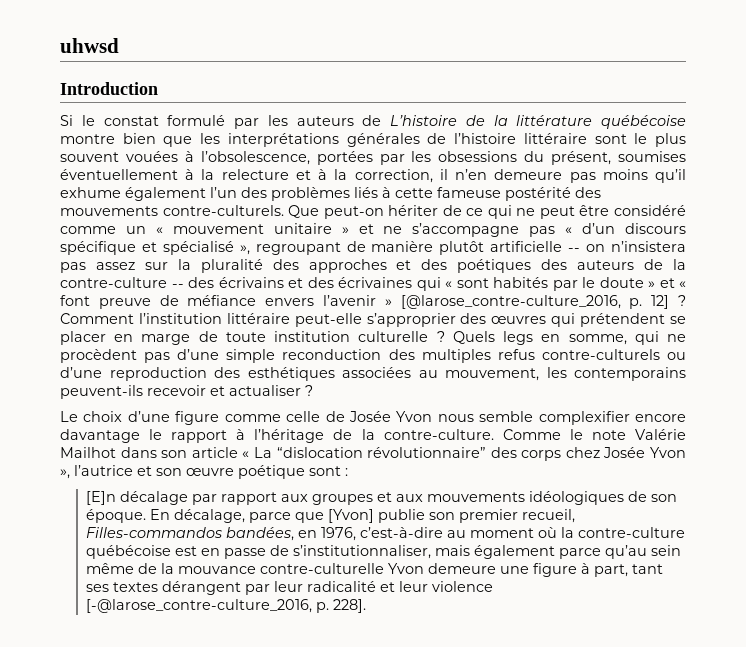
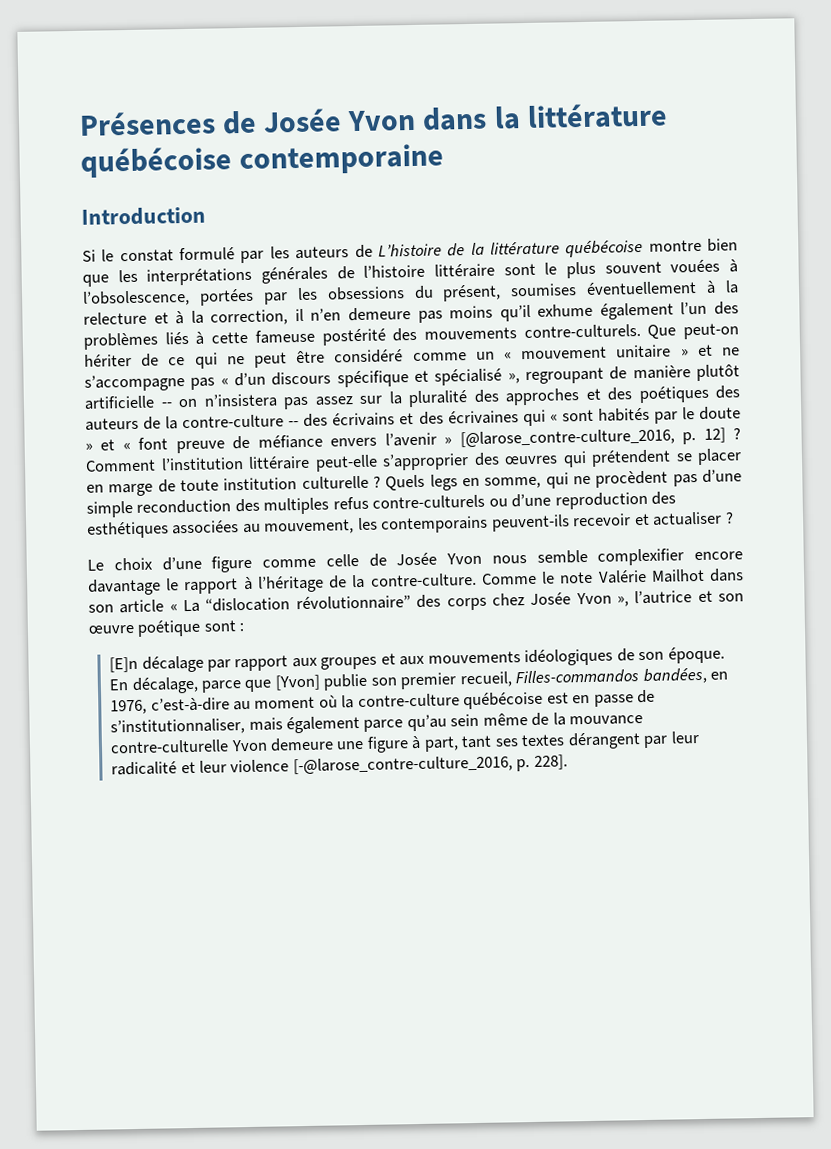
- uhwsd
+ Présences de Josée Yvon dans la littérature québécoise contemporaine

